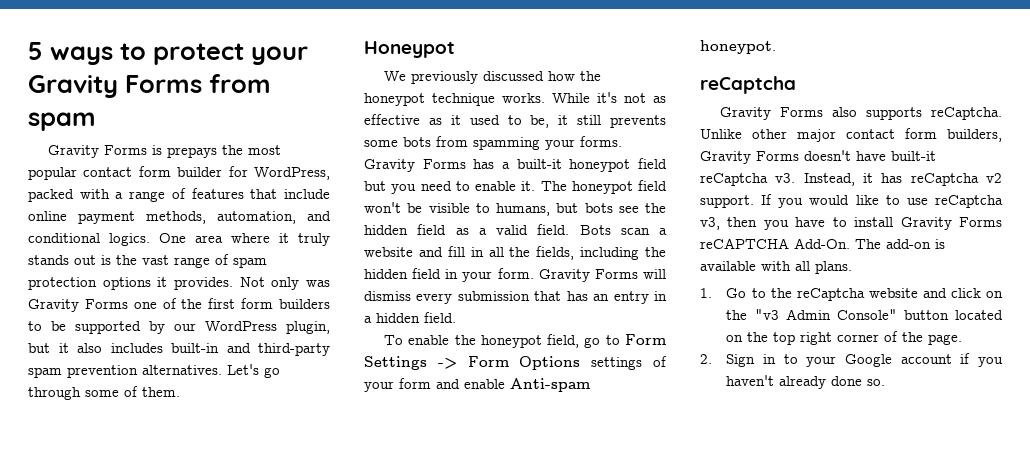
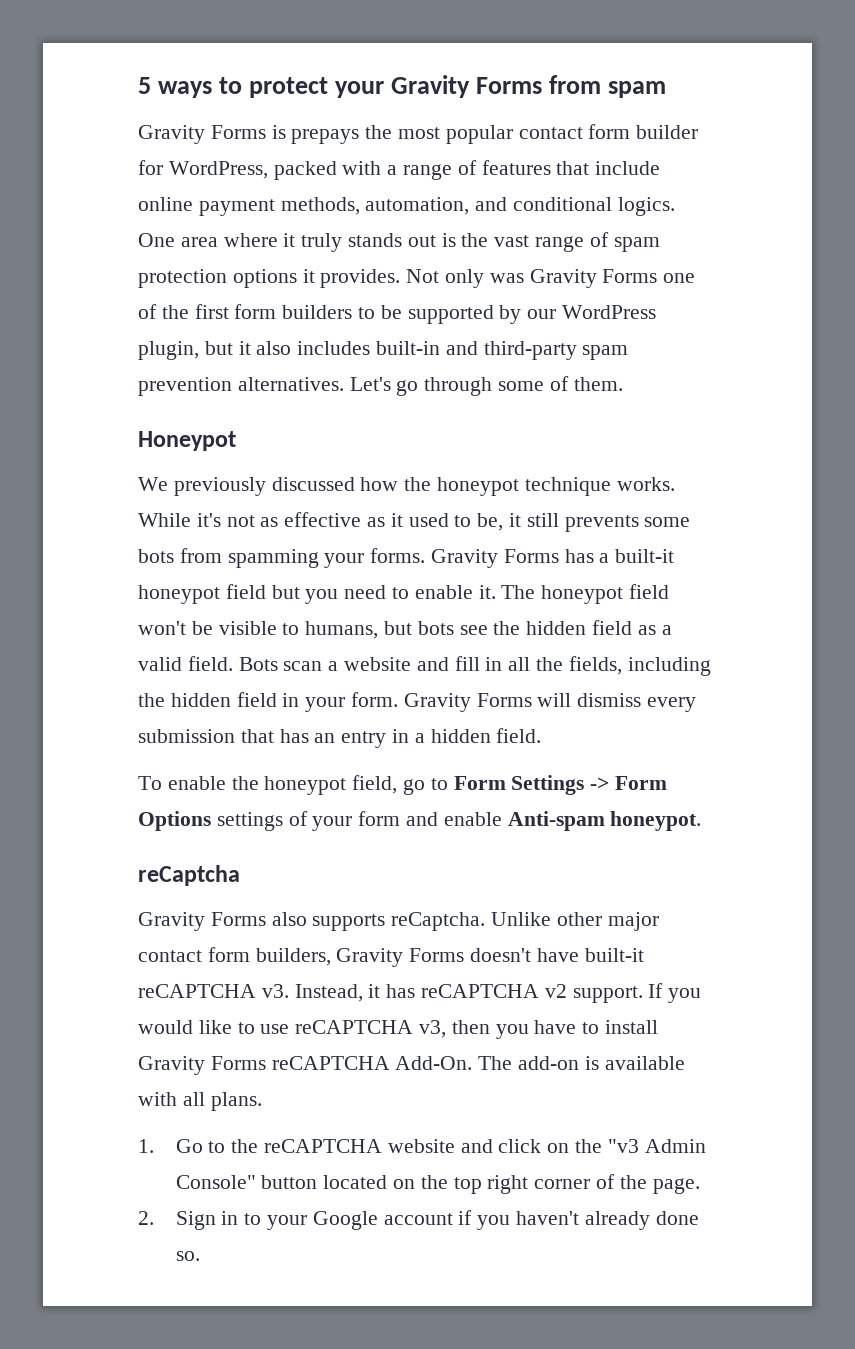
- Unlike other major contact form builders, Gravity Forms doesn't have built-it reCaptcha v3.
+ Unlike other major contact form builders, Gravity Forms doesn't have built-it reCAPTCHA v3.
- Instead, it has reCaptcha v2 support.
+ Instead, it has reCAPTCHA v2 support.
- If you would like to use reCaptcha v3, then you have to install Gravity Forms reCAPTCHA Add-On.
+ If you would like to use reCAPTCHA v3, then you have to install Gravity Forms reCAPTCHA Add-On.
- 1. Go to the reCaptcha website and click on the "v3 Admin Console" button located on the top right corner of the page.
+ 1. Go to the reCAPTCHA website and click on the "v3 Admin Console" button located on the top right corner of the page.

